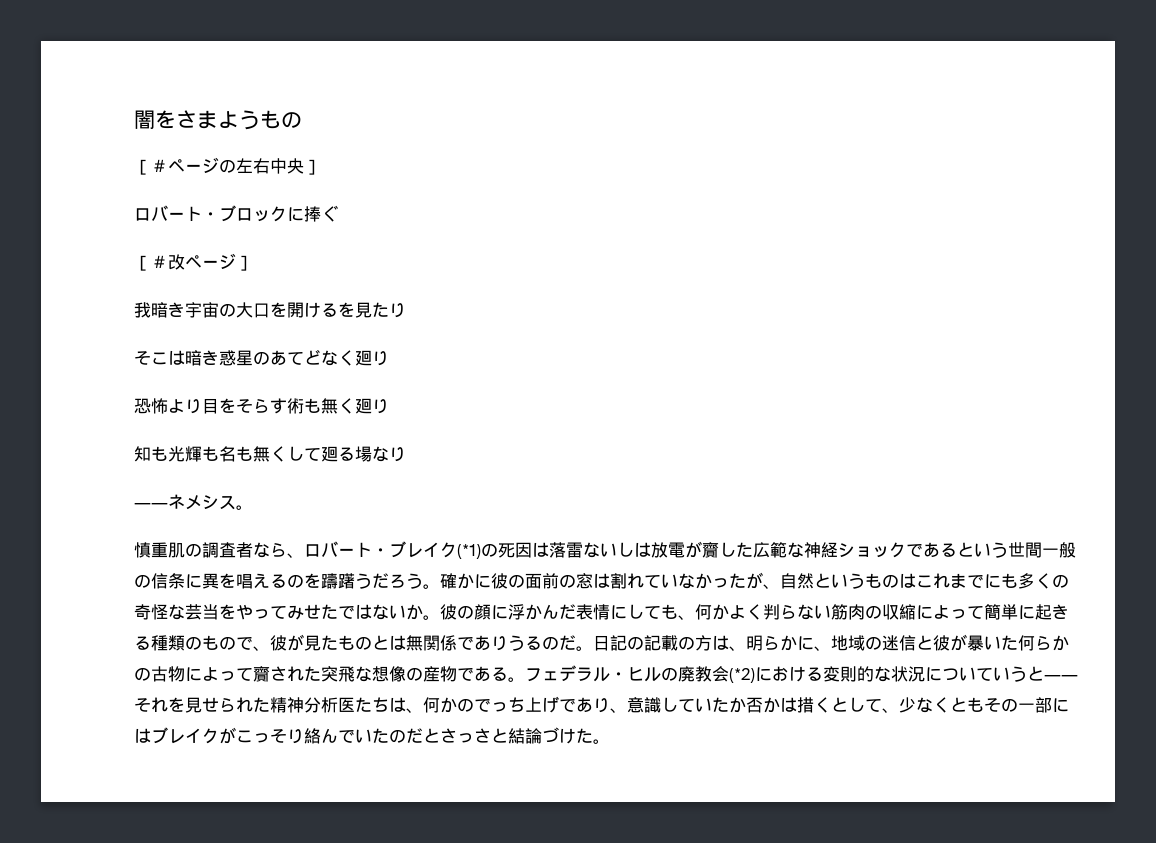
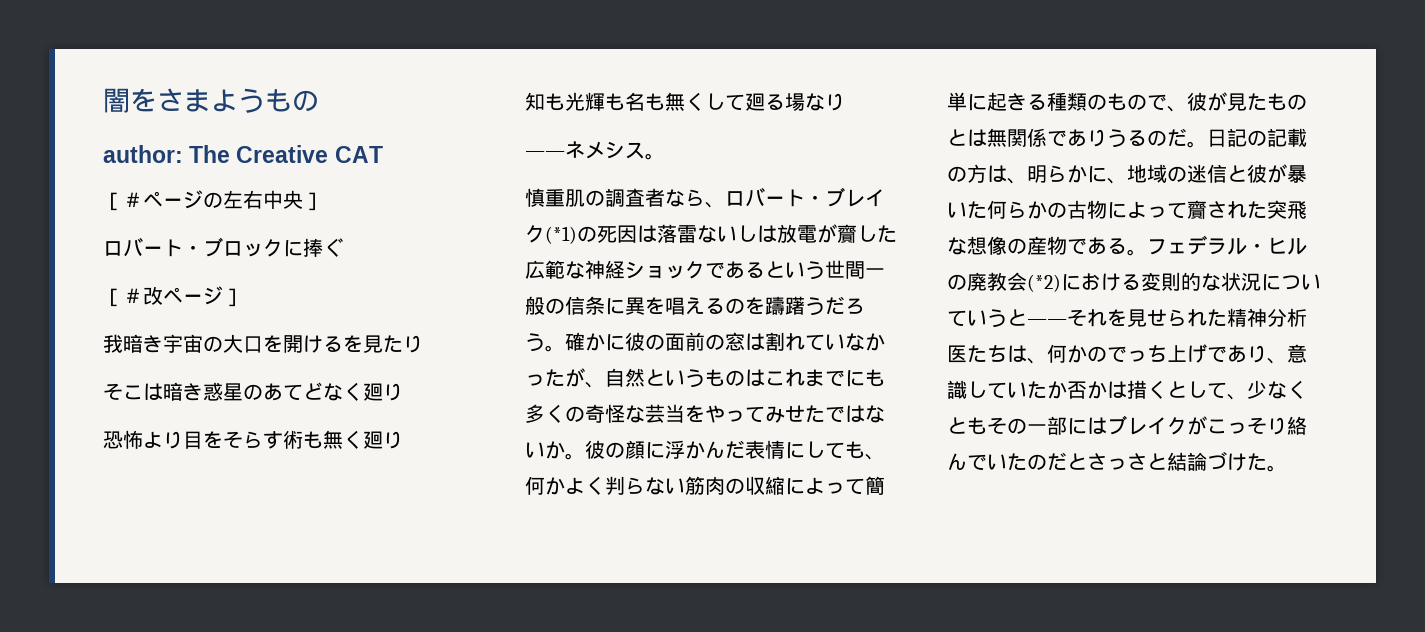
+ author: The Creative CAT

